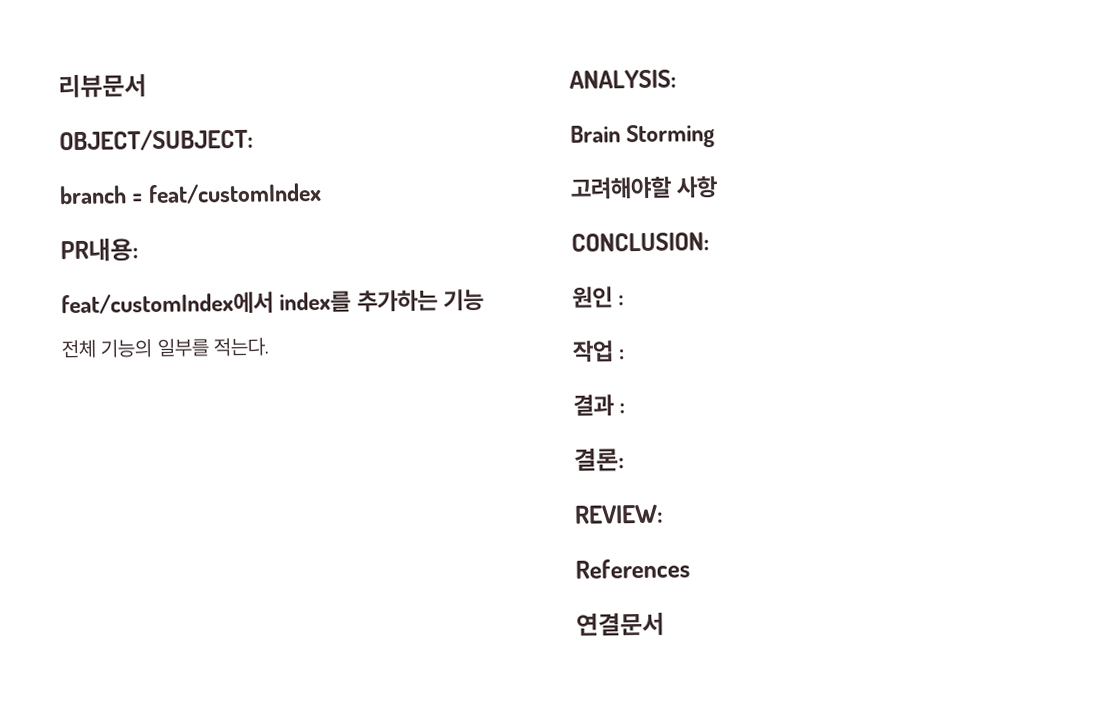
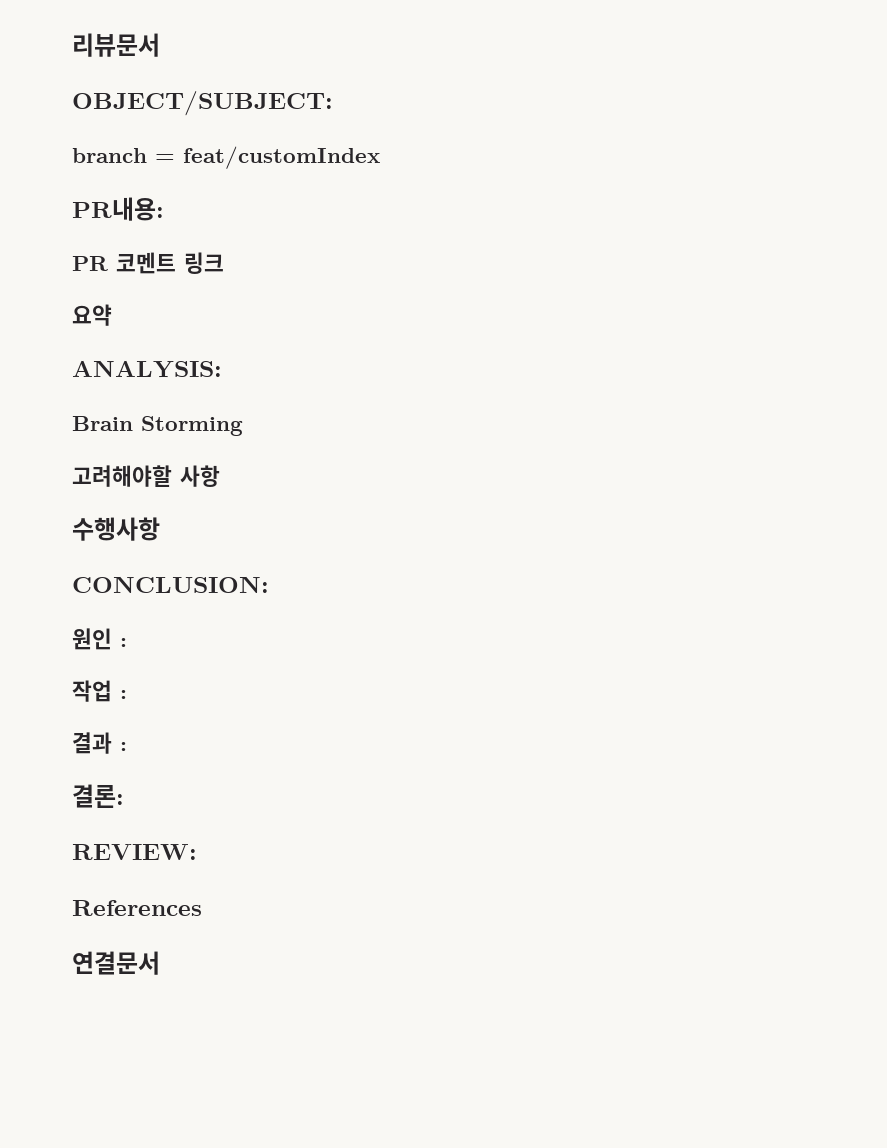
- feat/customIndex에서 index를 추가하는 기능
- 전체 기능의 일부를 적는다.
+ PR 코멘트 링크
+ 요약
+ 수행사항

